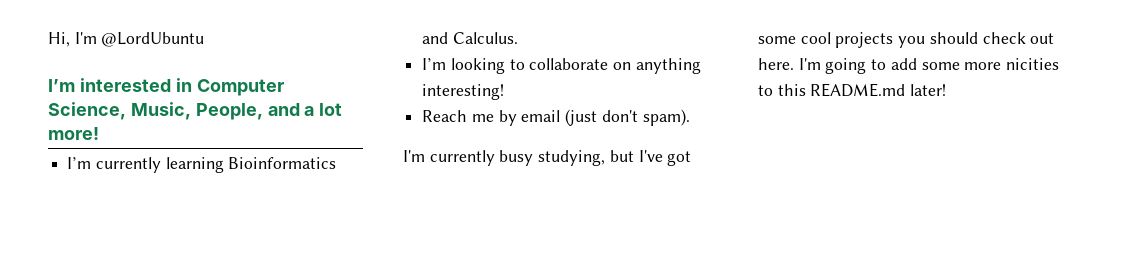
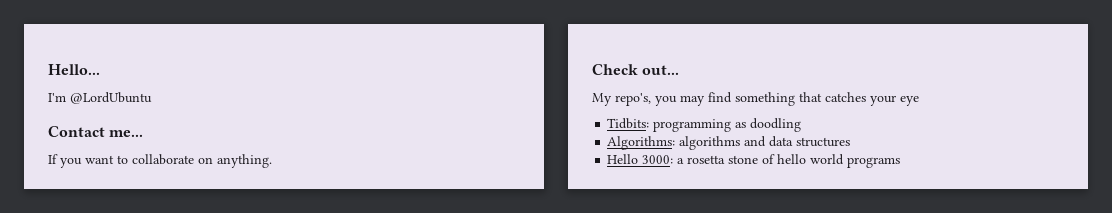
- Hi, I'm @LordUbuntu
+ Hello...
+ I'm @LordUbuntu
- I’m interested in Computer Science, Music, People, and a lot more!
- I’m currently learning Bioinformatics and Calculus.
- I’m looking to collaborate on anything interesting!
- Reach me by email (just don't spam).
- I'm currently busy studying, but I've got some cool projects you should check out here. I'm going to add some more nicities to this README.md later!
+ Contact me...
+ If you want to collaborate on anything.
+ Check out...
+ My repo's, you may find something that catches your eye
+ Tidbits: programming as doodling
+ Algorithms: algorithms and data structures
+ Hello 3000: a rosetta stone of hello world programs

